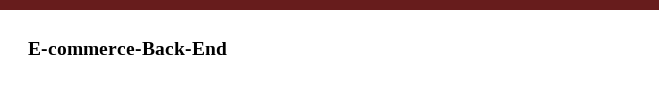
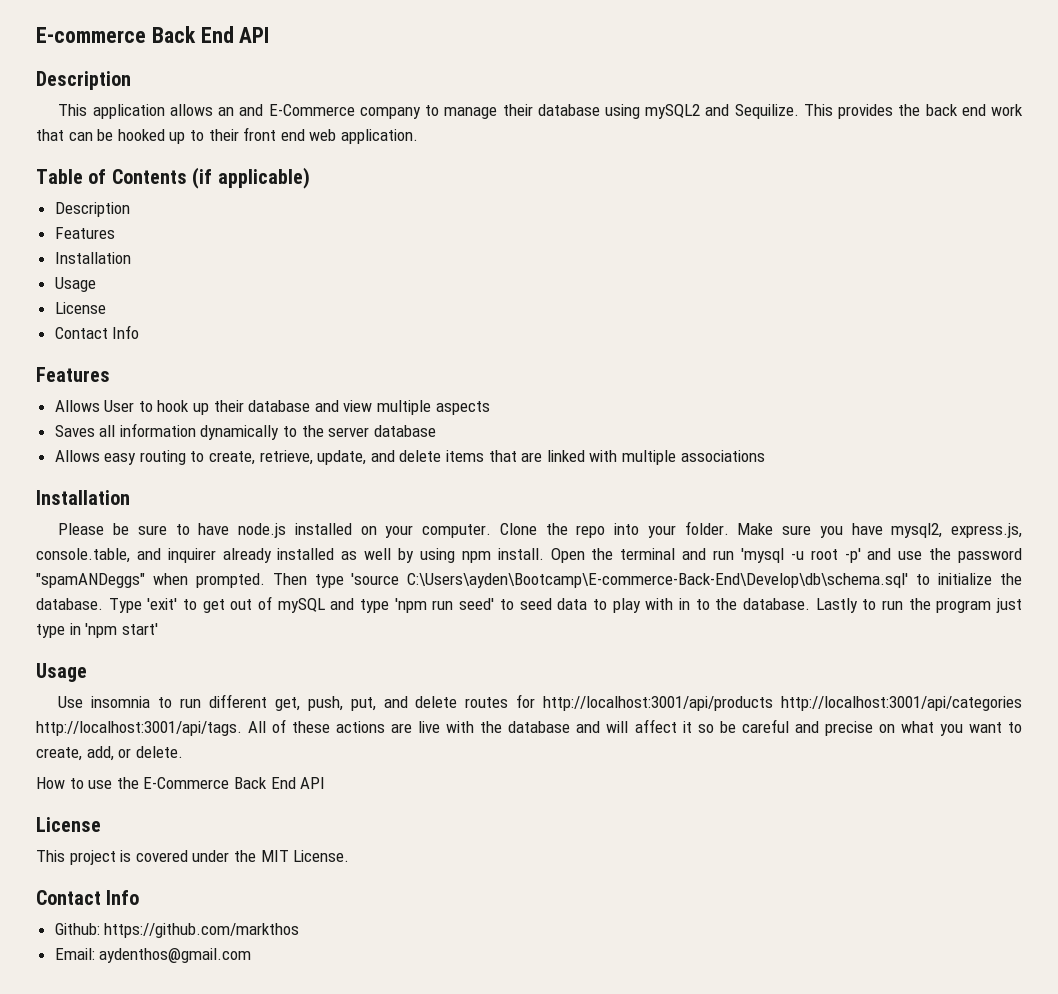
- E-commerce-Back-End
+ E-commerce Back End API
+ Description
+ This application allows an and E-Commerce company to manage their database using mySQL2 and Sequilize. This provides the back end work that can be hooked up to their front end web application.
+ Table of Contents (if applicable)
+ Description
+ Features
+ Installation
+ Usage
+ License
+ Contact Info
+ Features
+ Allows User to hook up their database and view multiple aspects
+ Saves all information dynamically to the server database
+ Allows easy routing to create, retrieve, update, and delete items that are linked with multiple associations
+ Installation
+ Please be sure to have node.js installed on your computer. Clone the repo into your folder. Make sure you have mysql2, express.js, console.table, and inquirer already installed as well by using npm install. Open the terminal and run 'mysql -u root -p' and use the password "spamANDeggs" when prompted. Then type 'source C:\Users\ayden\Bootcamp\E-commerce-Back-End\Develop\db\schema.sql' to initialize the database. Type 'exit' to get out of mySQL and type 'npm run seed' to seed data to play with in to the database. Lastly to run the program just type in 'npm start'
+ Usage
+ Use insomnia to run different get, push, put, and delete routes for http://localhost:3001/api/products http://localhost:3001/api/categories http://localhost:3001/api/tags. All of these actions are live with the database and will affect it so be careful and precise on what you want to create, add, or delete.
+ How to use the E-Commerce Back End API
+ License
+ This project is covered under the MIT License.
+ Contact Info
+ Github: https://github.com/markthos
+ Email: aydenthos@gmail.com

